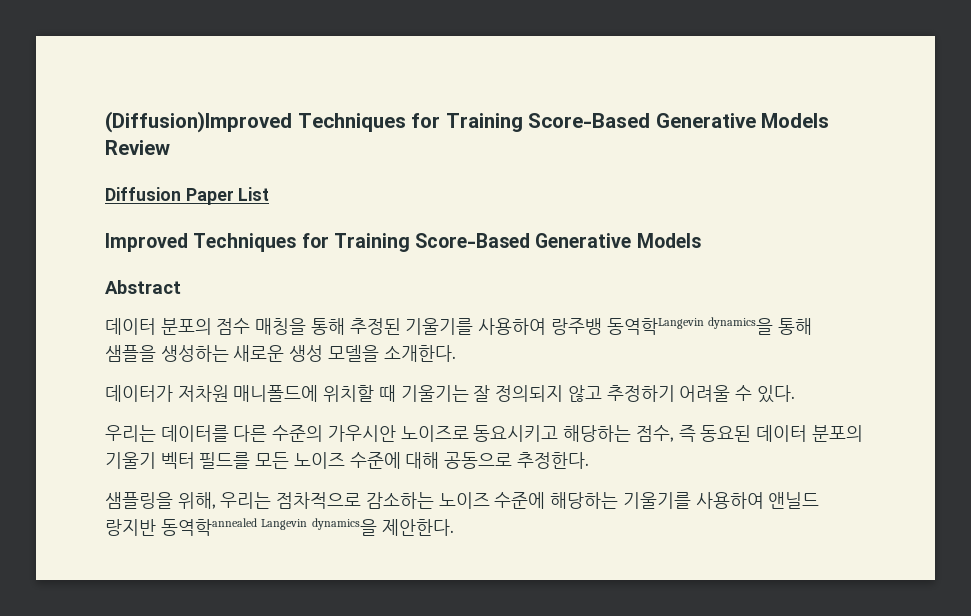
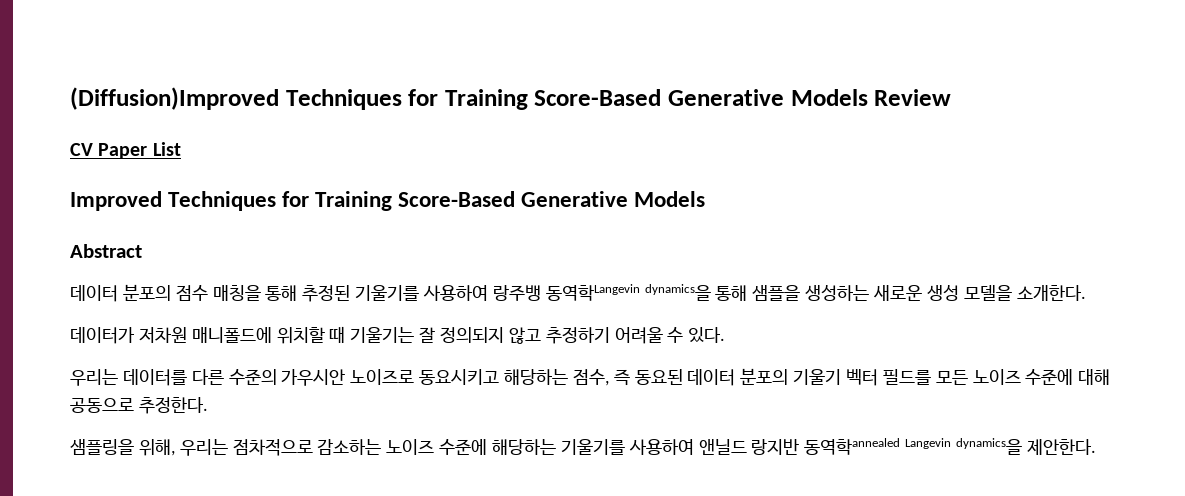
- Diffusion Paper List
+ CV Paper List

